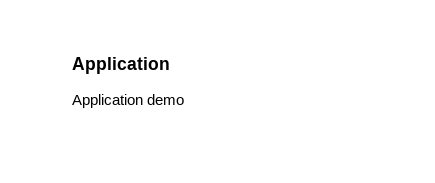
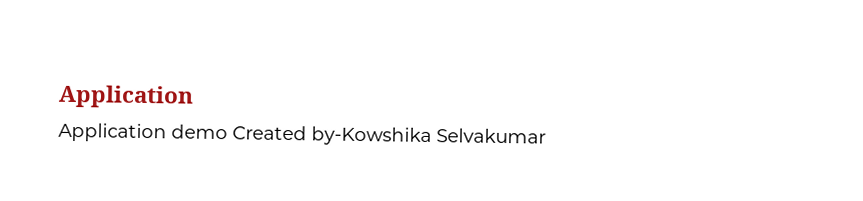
- Application demo
+ Application demo Created by-Kowshika Selvakumar

